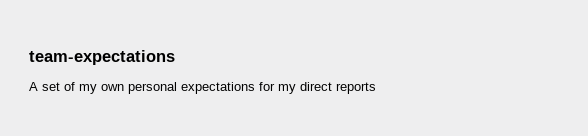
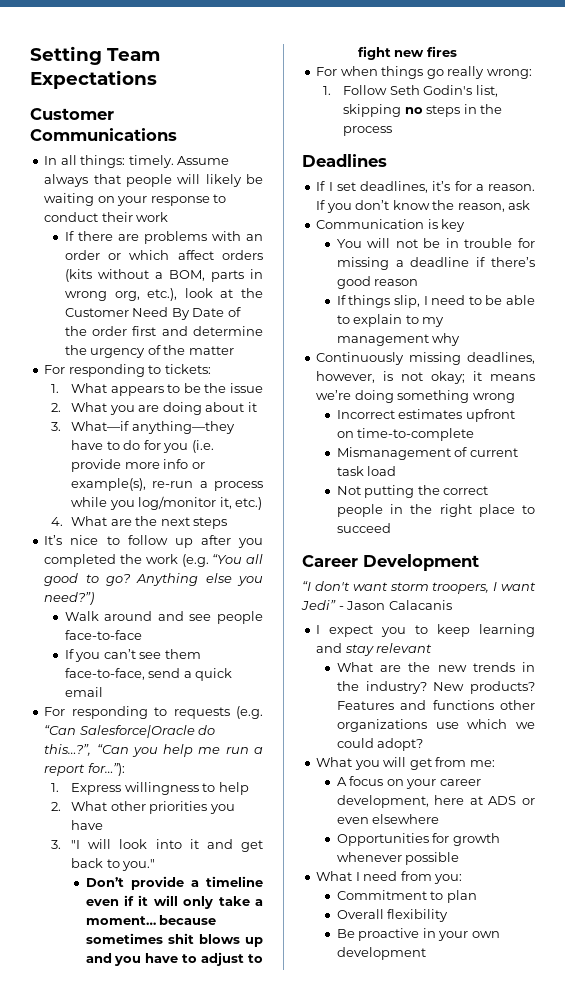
- team-expectations
- A set of my own personal expectations for my direct reports
+ Setting Team Expectations
+ Customer Communications
+ In all things: timely. Assume always that people will likely be waiting on your response to conduct their work
+ If there are problems with an order or which affect orders (kits without a BOM, parts in wrong org, etc.), look at the Customer Need By Date of the order first and determine the urgency of the matter
+ For responding to tickets:
+ 1. What appears to be the issue
+ 2. What you are doing about it
+ 3. What—if anything—they have to do for you (i.e. provide more info or example(s), re-run a process while you log/monitor it, etc.)
+ 4. What are the next steps
+ It’s nice to follow up after you completed the work (e.g. “You all good to go? Anything else you need?”)
+ Walk around and see people face-to-face
+ If you can’t see them face-to-face, send a quick email
+ For responding to requests (e.g. “Can Salesforce|Oracle do this…?”, “Can you help me run a report for…”):
+ 1. Express willingness to help
+ 2. What other priorities you have
+ 3. "I will look into it and get back to you."
+ Don’t provide a timeline even if it will only take a moment… because sometimes shit blows up and you have to adjust to fight new fires
+ For when things go really wrong:
+ 1. Follow Seth Godin's list, skipping no steps in the process
+ Deadlines
+ If I set deadlines, it’s for a reason. If you don’t know the reason, ask
+ Communication is key
+ You will not be in trouble for missing a deadline if there’s good reason
+ If things slip, I need to be able to explain to my management why
+ Continuously missing deadlines, however, is not okay; it means we’re doing something wrong
+ Incorrect estimates upfront on time-to-complete
+ Mismanagement of current task load
+ Not putting the correct people in the right place to succeed
+ Career Development
+ “I don't want storm troopers, I want Jedi” - Jason Calacanis
+ I expect you to keep learning and stay relevant
+ What are the new trends in the industry? New products? Features and functions other organizations use which we could adopt?
+ What you will get from me:
+ A focus on your career development, here at ADS or even elsewhere
+ Opportunities for growth whenever possible
+ What I need from you:
+ Commitment to plan
+ Overall flexibility
+ Be proactive in your own development

